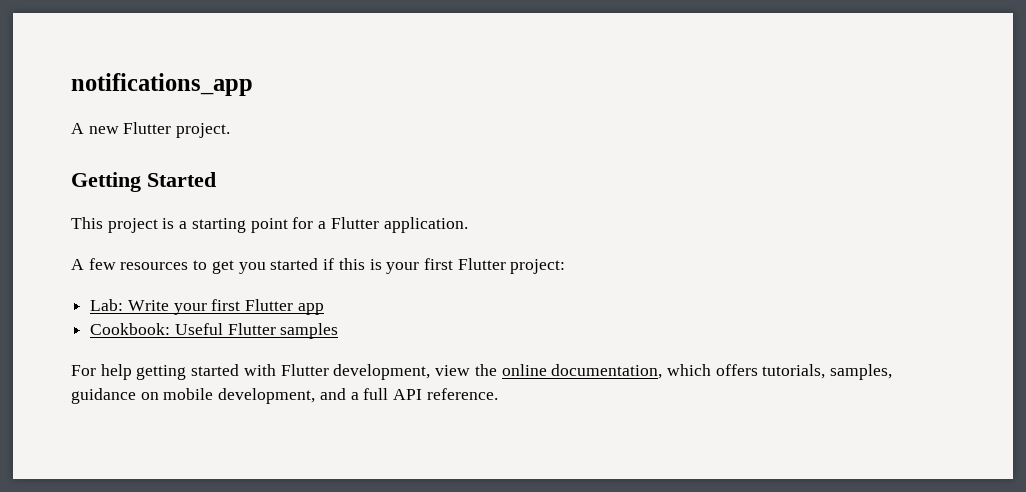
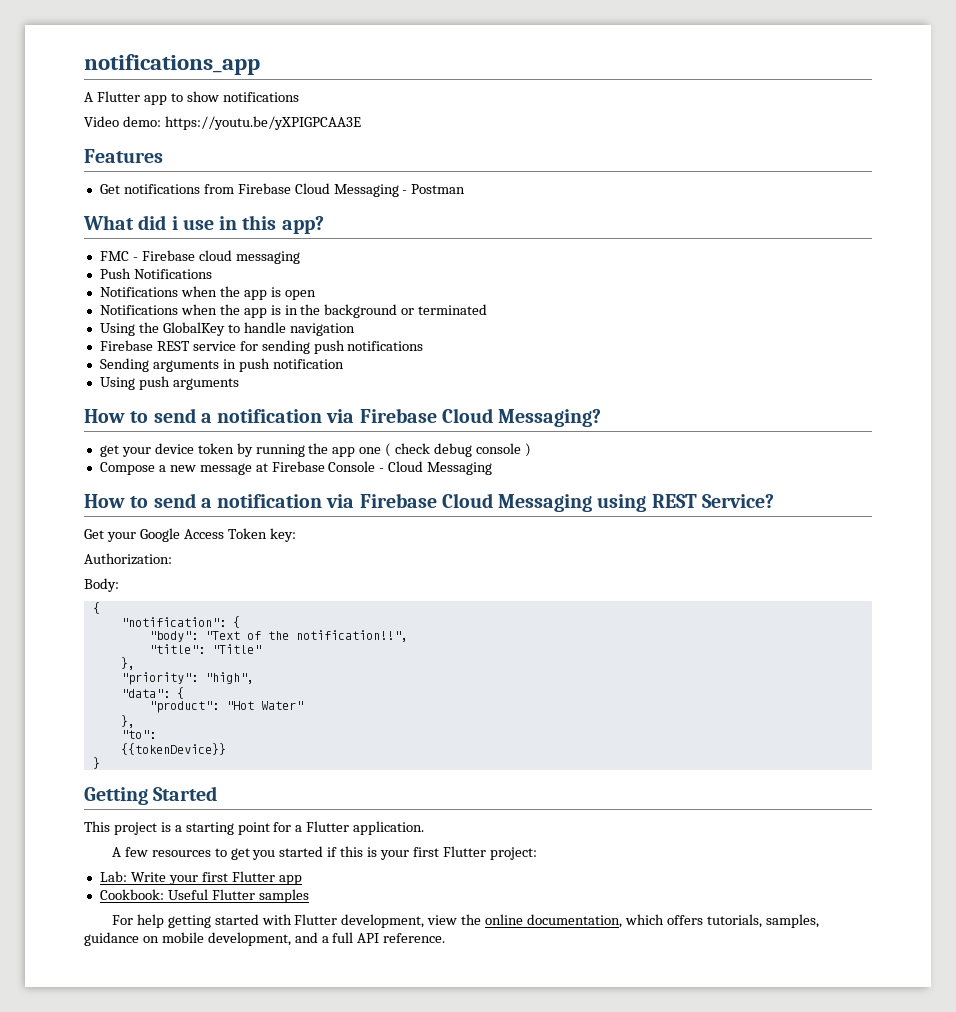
- A new Flutter project.
+ A Flutter app to show notifications
+ Video demo: https://youtu.be/yXPIGPCAA3E
+ Features
+ Get notifications from Firebase Cloud Messaging - Postman
+ What did i use in this app?
+ FMC - Firebase cloud messaging
+ Push Notifications
+ Notifications when the app is open
+ Notifications when the app is in the background or terminated
+ Using the GlobalKey to handle navigation
+ Firebase REST service for sending push notifications
+ Sending arguments in push notification
+ Using push arguments
+ How to send a notification via Firebase Cloud Messaging?
+ get your device token by running the app one ( check debug console )
+ Compose a new message at Firebase Console - Cloud Messaging
+ How to send a notification via Firebase Cloud Messaging using REST Service?
+ Get your Google Access Token key:
+ Authorization:
+ Body:
+ {
+ "notification": {
+ "body": "Text of the notification!!",
+ "title": "Title"
+ },
+ "priority": "high",
+ "data": {
+ "product": "Hot Water"
+ },
+ "to":
+ {{tokenDevice}}
+ }

